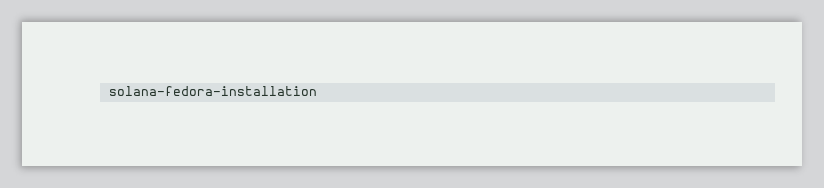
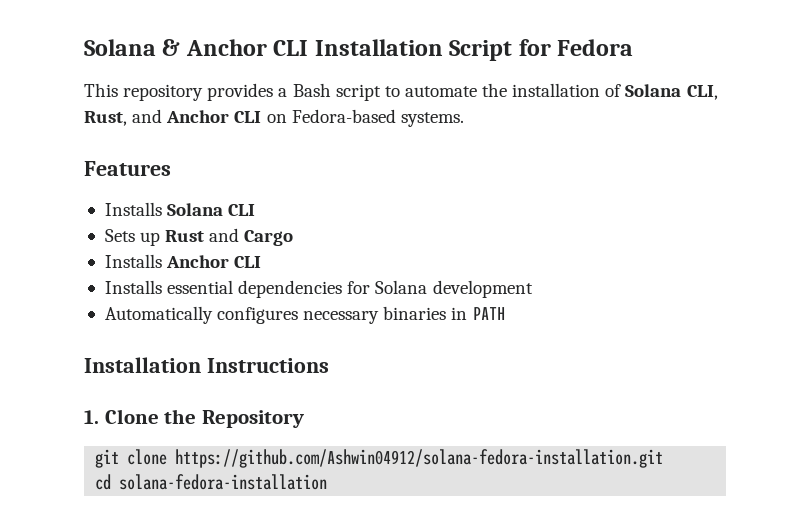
- solana-fedora-installation
+ Solana & Anchor CLI Installation Script for Fedora
+ This repository provides a Bash script to automate the installation of Solana CLI, Rust, and Anchor CLI on Fedora-based systems.
+ Features
+ Installs Solana CLI
+ Sets up Rust and Cargo
+ Installs Anchor CLI
+ Installs essential dependencies for Solana development
+ Automatically configures necessary binaries in PATH
+ Installation Instructions
+ 1. Clone the Repository
+ git clone https://github.com/Ashwin04912/solana-fedora-installation.git
+ cd solana-fedora-installation

